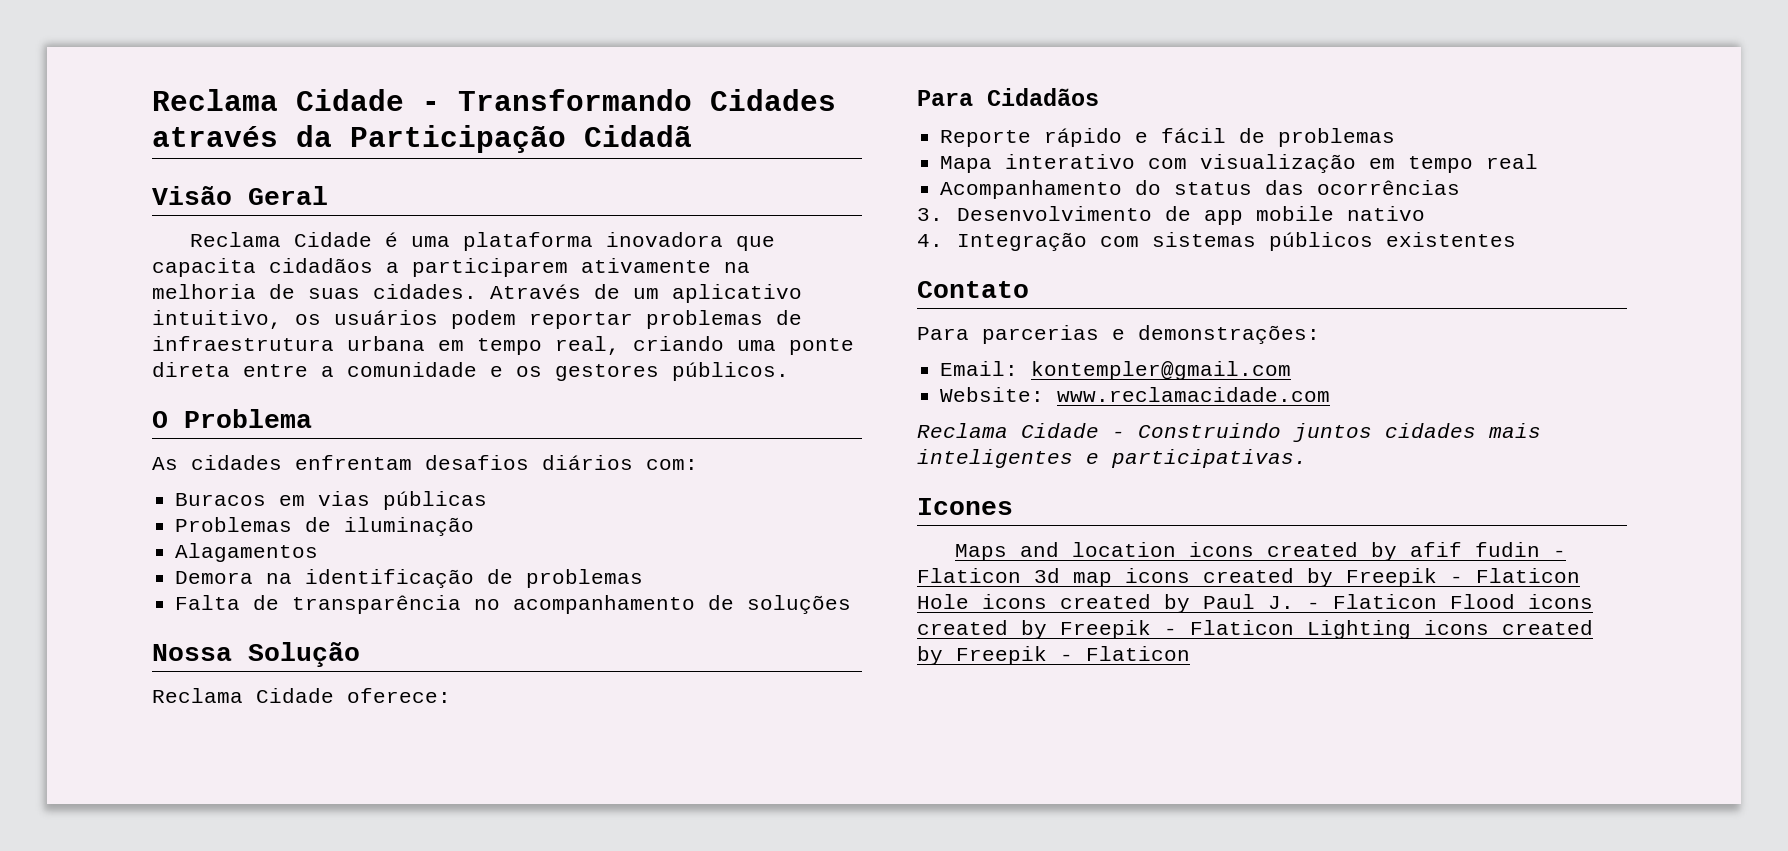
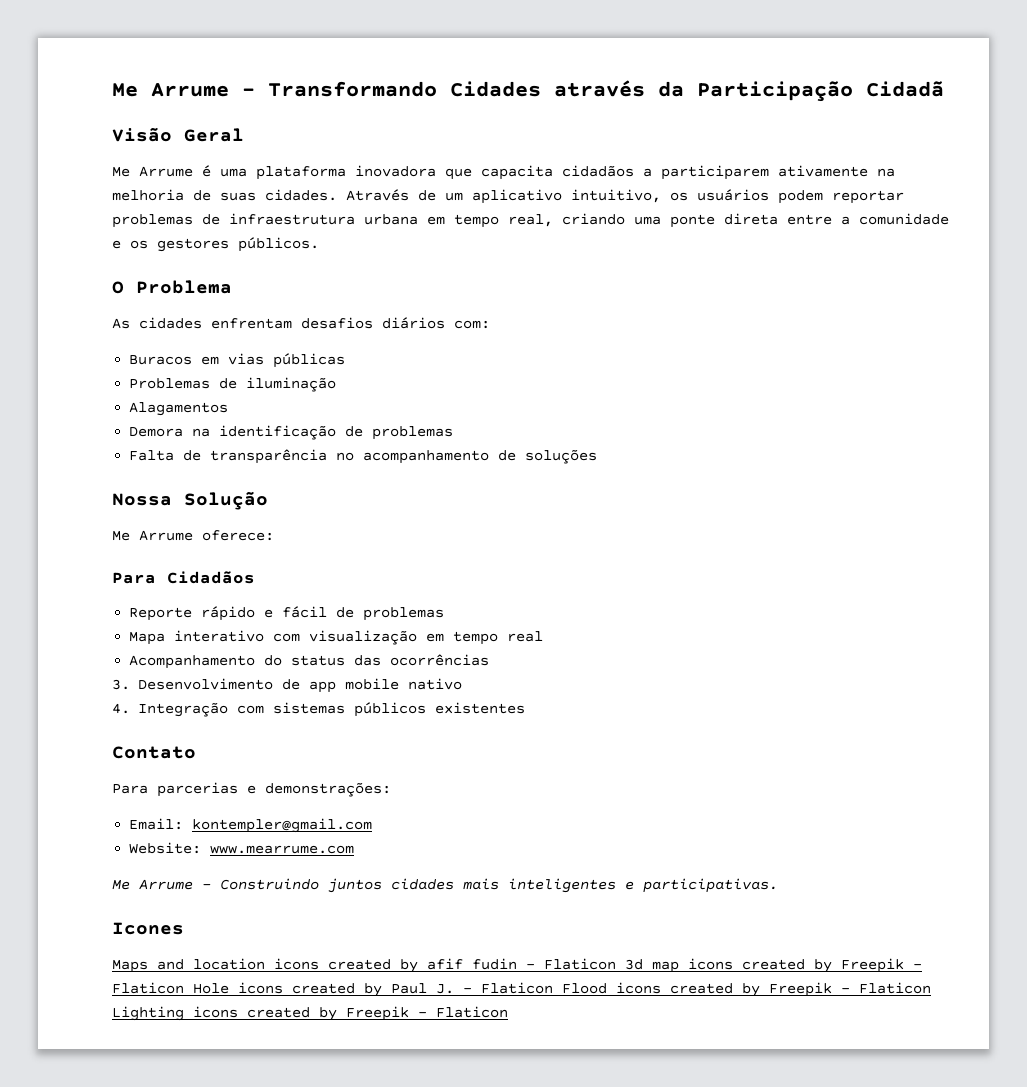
- Reclama Cidade - Transformando Cidades através da Participação Cidadã
+ Me Arrume - Transformando Cidades através da Participação Cidadã
- Reclama Cidade é uma plataforma inovadora que capacita cidadãos a participarem ativamente na melhoria de suas cidades.
+ Me Arrume é uma plataforma inovadora que capacita cidadãos a participarem ativamente na melhoria de suas cidades.
- Reclama Cidade oferece:
+ Me Arrume oferece:
- Website: www.reclamacidade.com
- Reclama Cidade - Construindo juntos cidades mais inteligentes e participativas.
+ Website: www.mearrume.com
+ Me Arrume - Construindo juntos cidades mais inteligentes e participativas.

